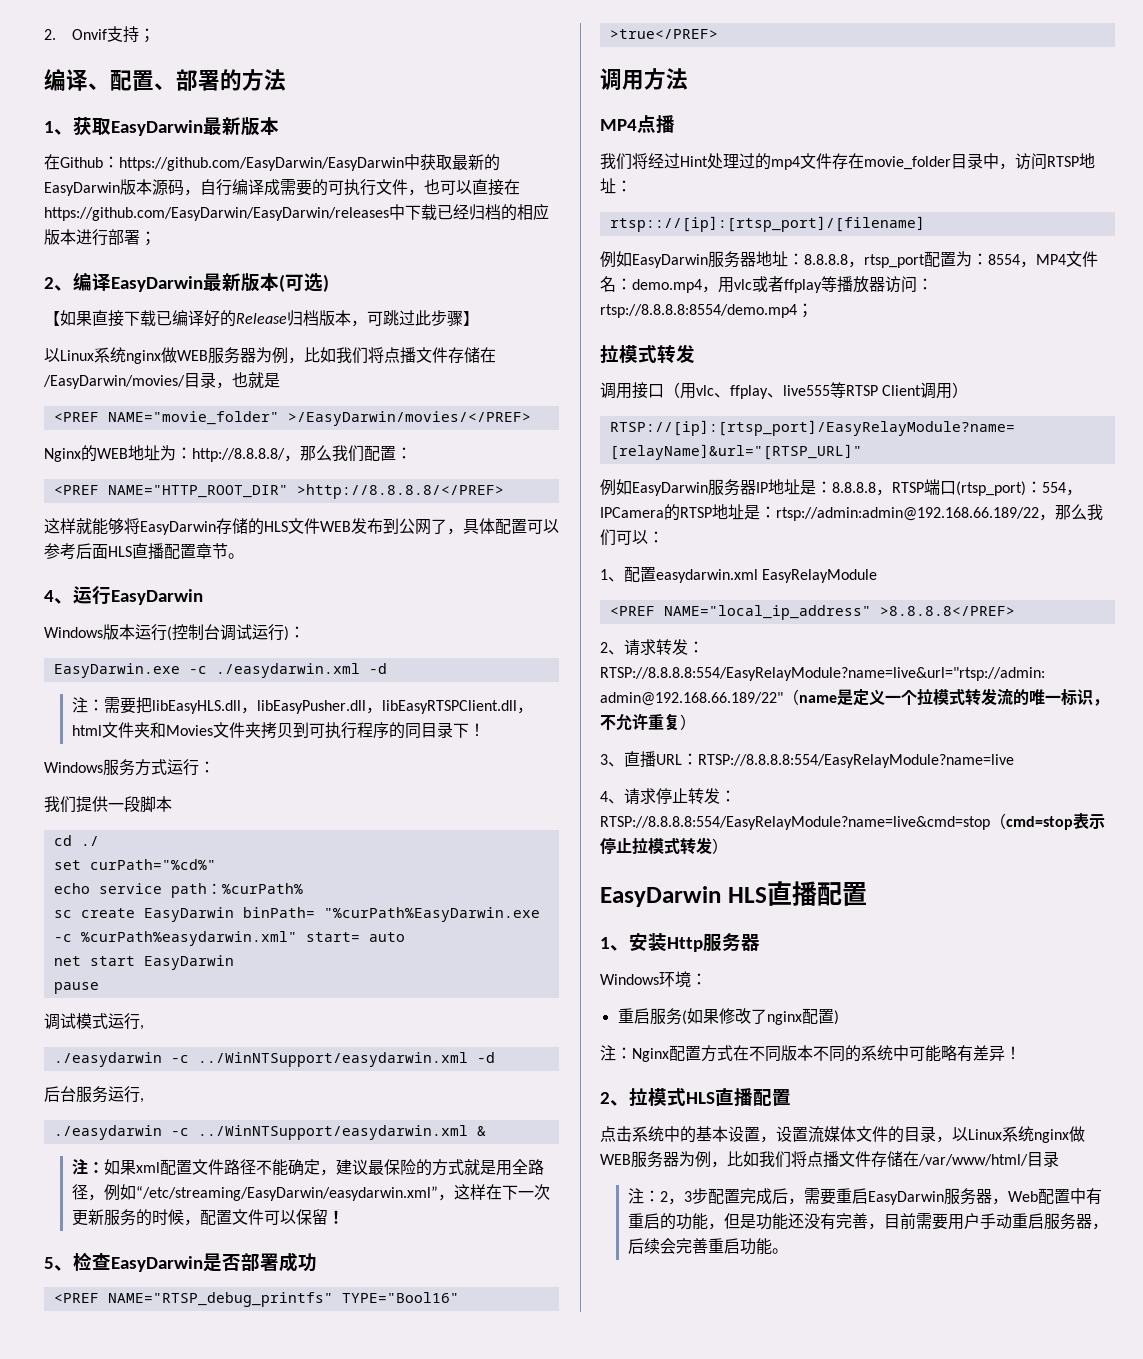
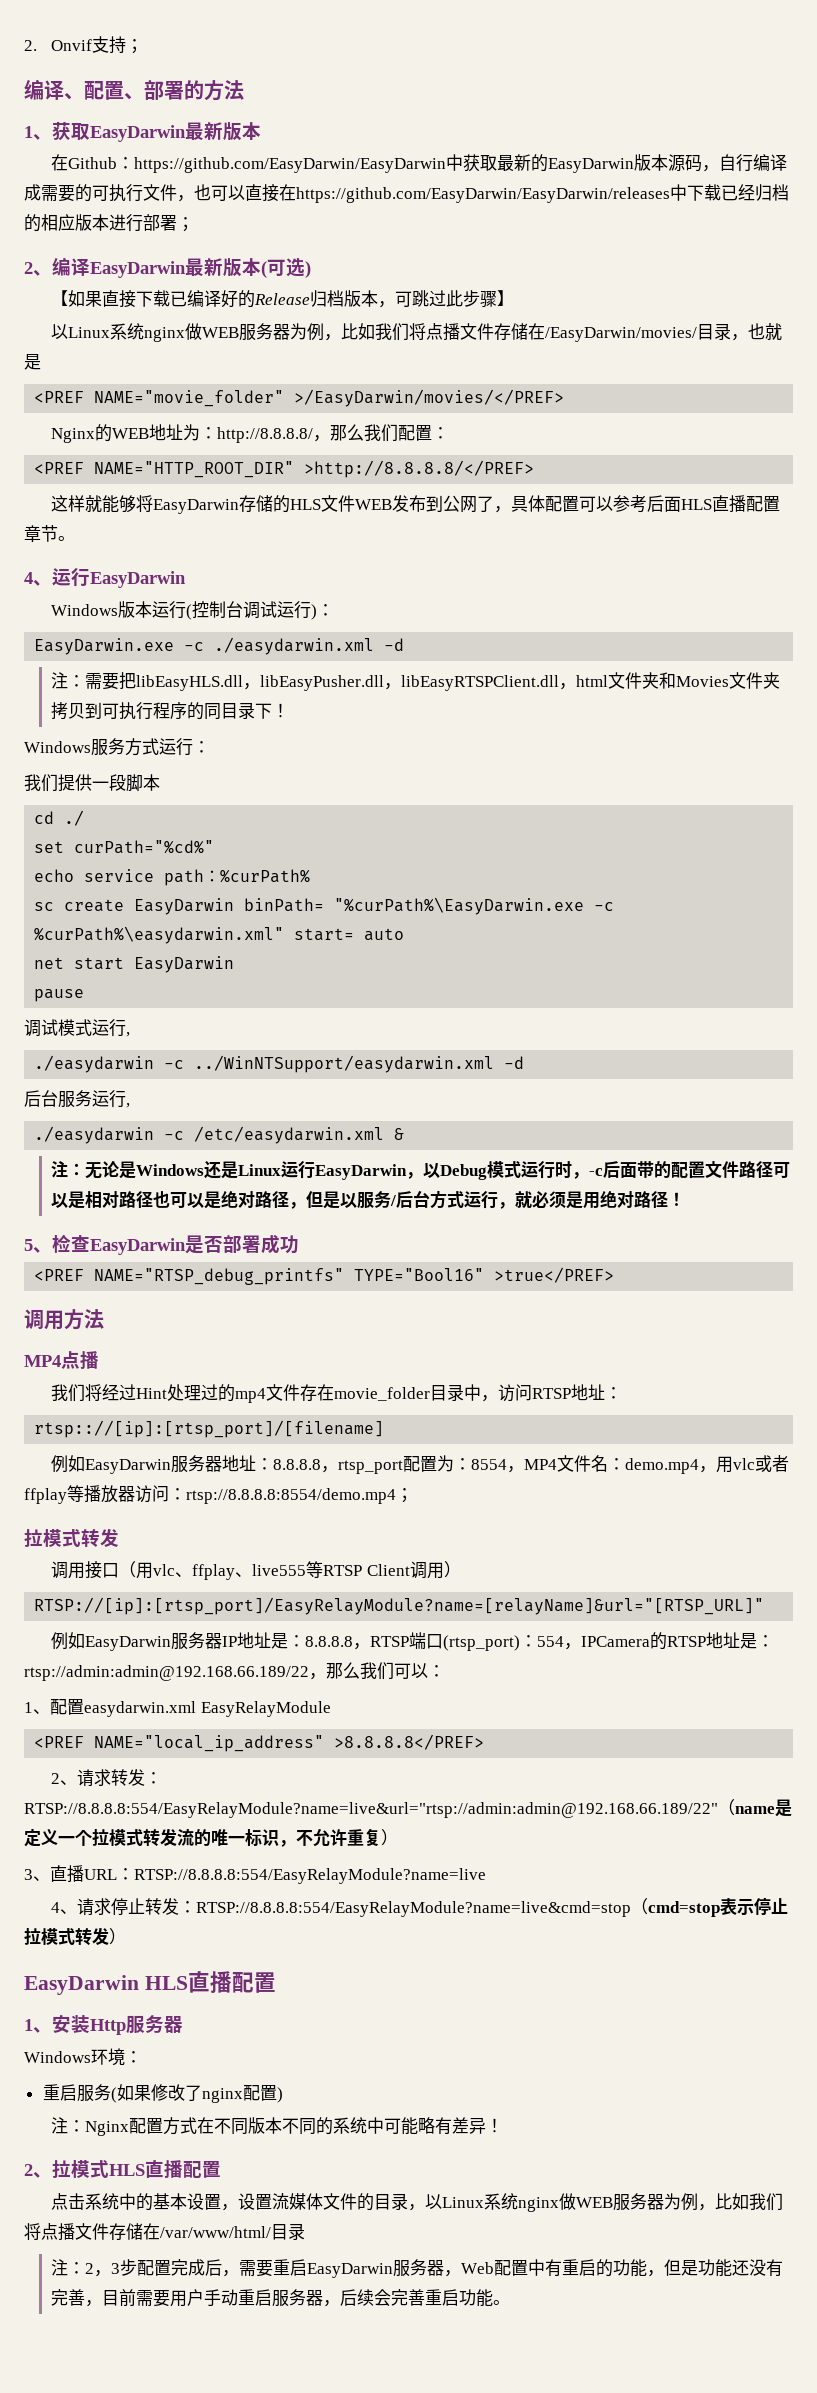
- sc create EasyDarwin binPath= "%curPath%EasyDarwin.exe -c %curPath%easydarwin.xml" start= auto
+ sc create EasyDarwin binPath= "%curPath%\EasyDarwin.exe -c %curPath%\easydarwin.xml" start= auto
- ./easydarwin -c ../WinNTSupport/easydarwin.xml &
+ ./easydarwin -c /etc/easydarwin.xml &
- 注：如果xml配置文件路径不能确定，建议最保险的方式就是用全路径，例如“/etc/streaming/EasyDarwin/easydarwin.xml”，这样在下一次更新服务的时候，配置文件可以保留！
+ 注：无论是Windows还是Linux运行EasyDarwin，以Debug模式运行时，-c后面带的配置文件路径可以是相对路径也可以是绝对路径，但是以服务/后台方式运行，就必须是用绝对路径！

